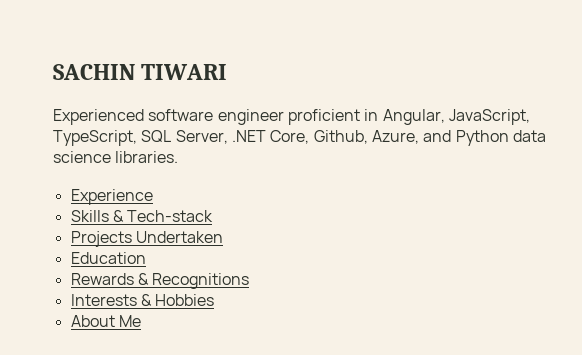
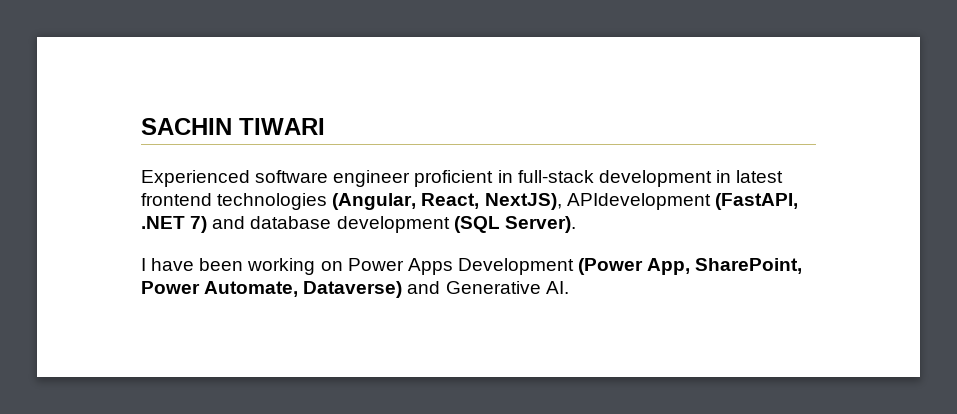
- Experienced software engineer proficient in Angular, JavaScript, TypeScript, SQL Server, .NET Core, Github, Azure, and Python data science libraries.
- Experience
- Skills & Tech-stack
- Projects Undertaken
- Education
- Rewards & Recognitions
- Interests & Hobbies
- About Me
+ Experienced software engineer proficient in full-stack development in latest frontend technologies (Angular, React, NextJS), APIdevelopment (FastAPI, .NET 7) and database development (SQL Server).
+ I have been working on Power Apps Development (Power App, SharePoint, Power Automate, Dataverse) and Generative AI.

